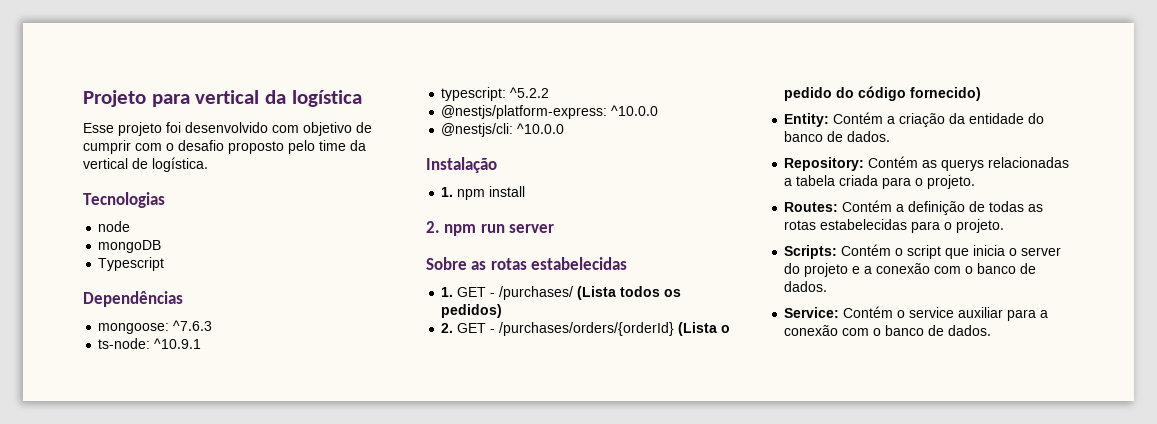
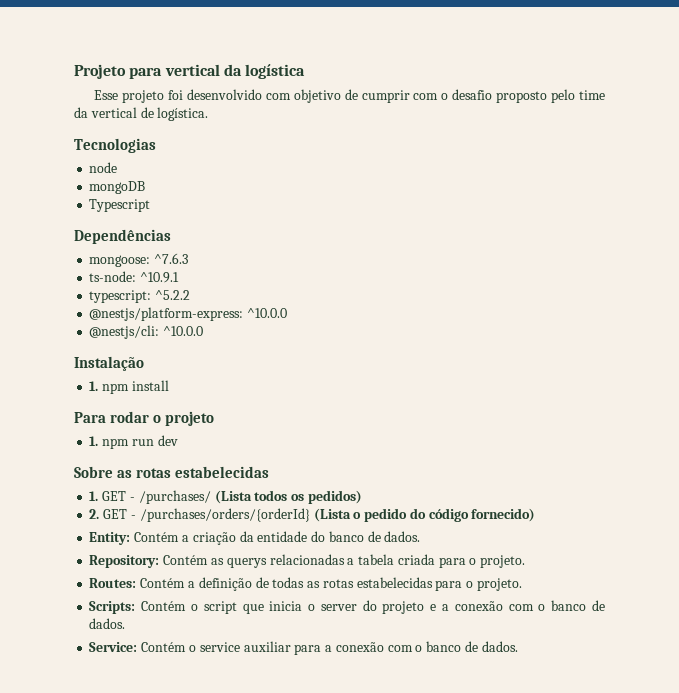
- 2. npm run server
+ Para rodar o projeto
+ 1. npm run dev

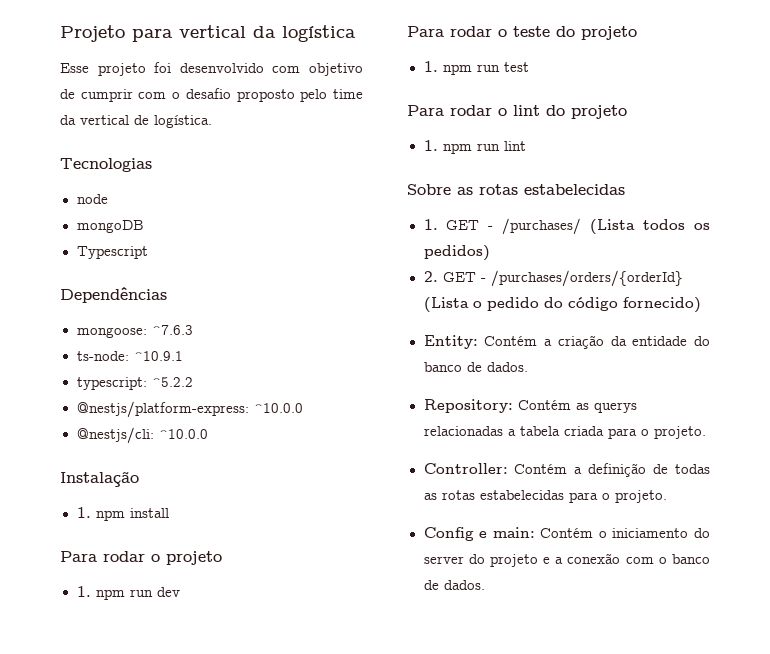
+ Para rodar o teste do projeto
+ 1. npm run test
+ Para rodar o lint do projeto
+ 1. npm run lint
- Routes: Contém a definição de todas as rotas estabelecidas para o projeto.
+ Controller: Contém a definição de todas as rotas estabelecidas para o projeto.
- Scripts: Contém o script que inicia o server do projeto e a conexão com o banco de dados.
+ Config e main: Contém o iniciamento do server do projeto e a conexão com o banco de dados.
- Service: Contém o service auxiliar para a conexão com o banco de dados.

